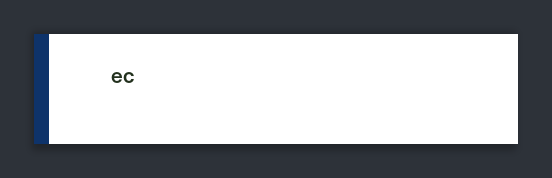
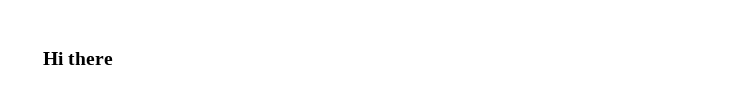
- ec
+ Hi there

